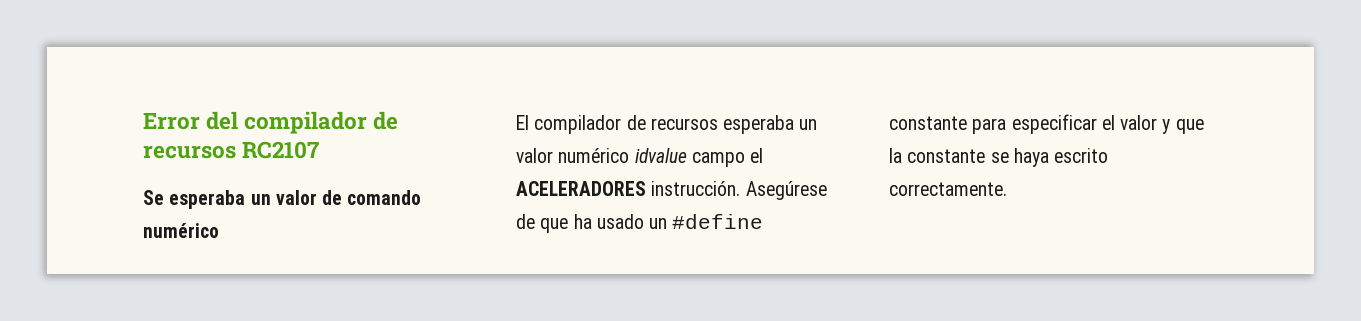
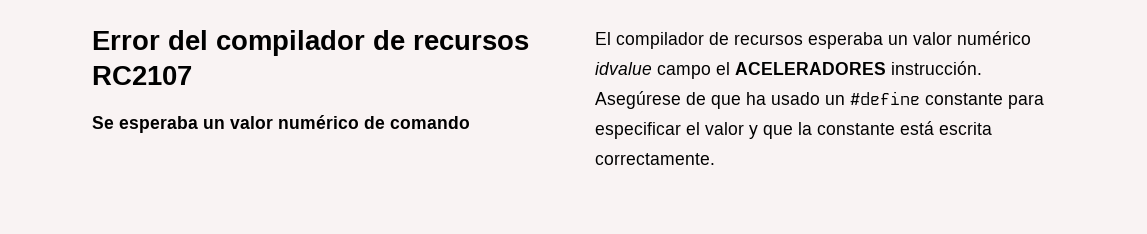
- Se esperaba un valor de comando numérico
+ Se esperaba un valor numérico de comando
- Asegúrese de que ha usado un #define constante para especificar el valor y que la constante se haya escrito correctamente.
+ Asegúrese de que ha usado un #define constante para especificar el valor y que la constante está escrita correctamente.

